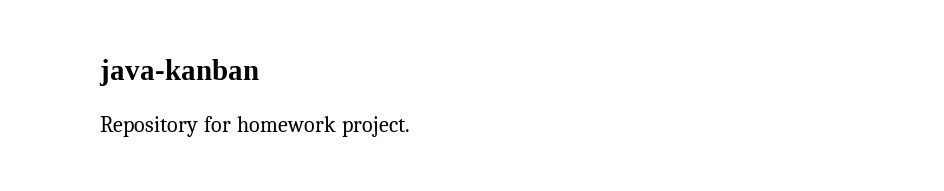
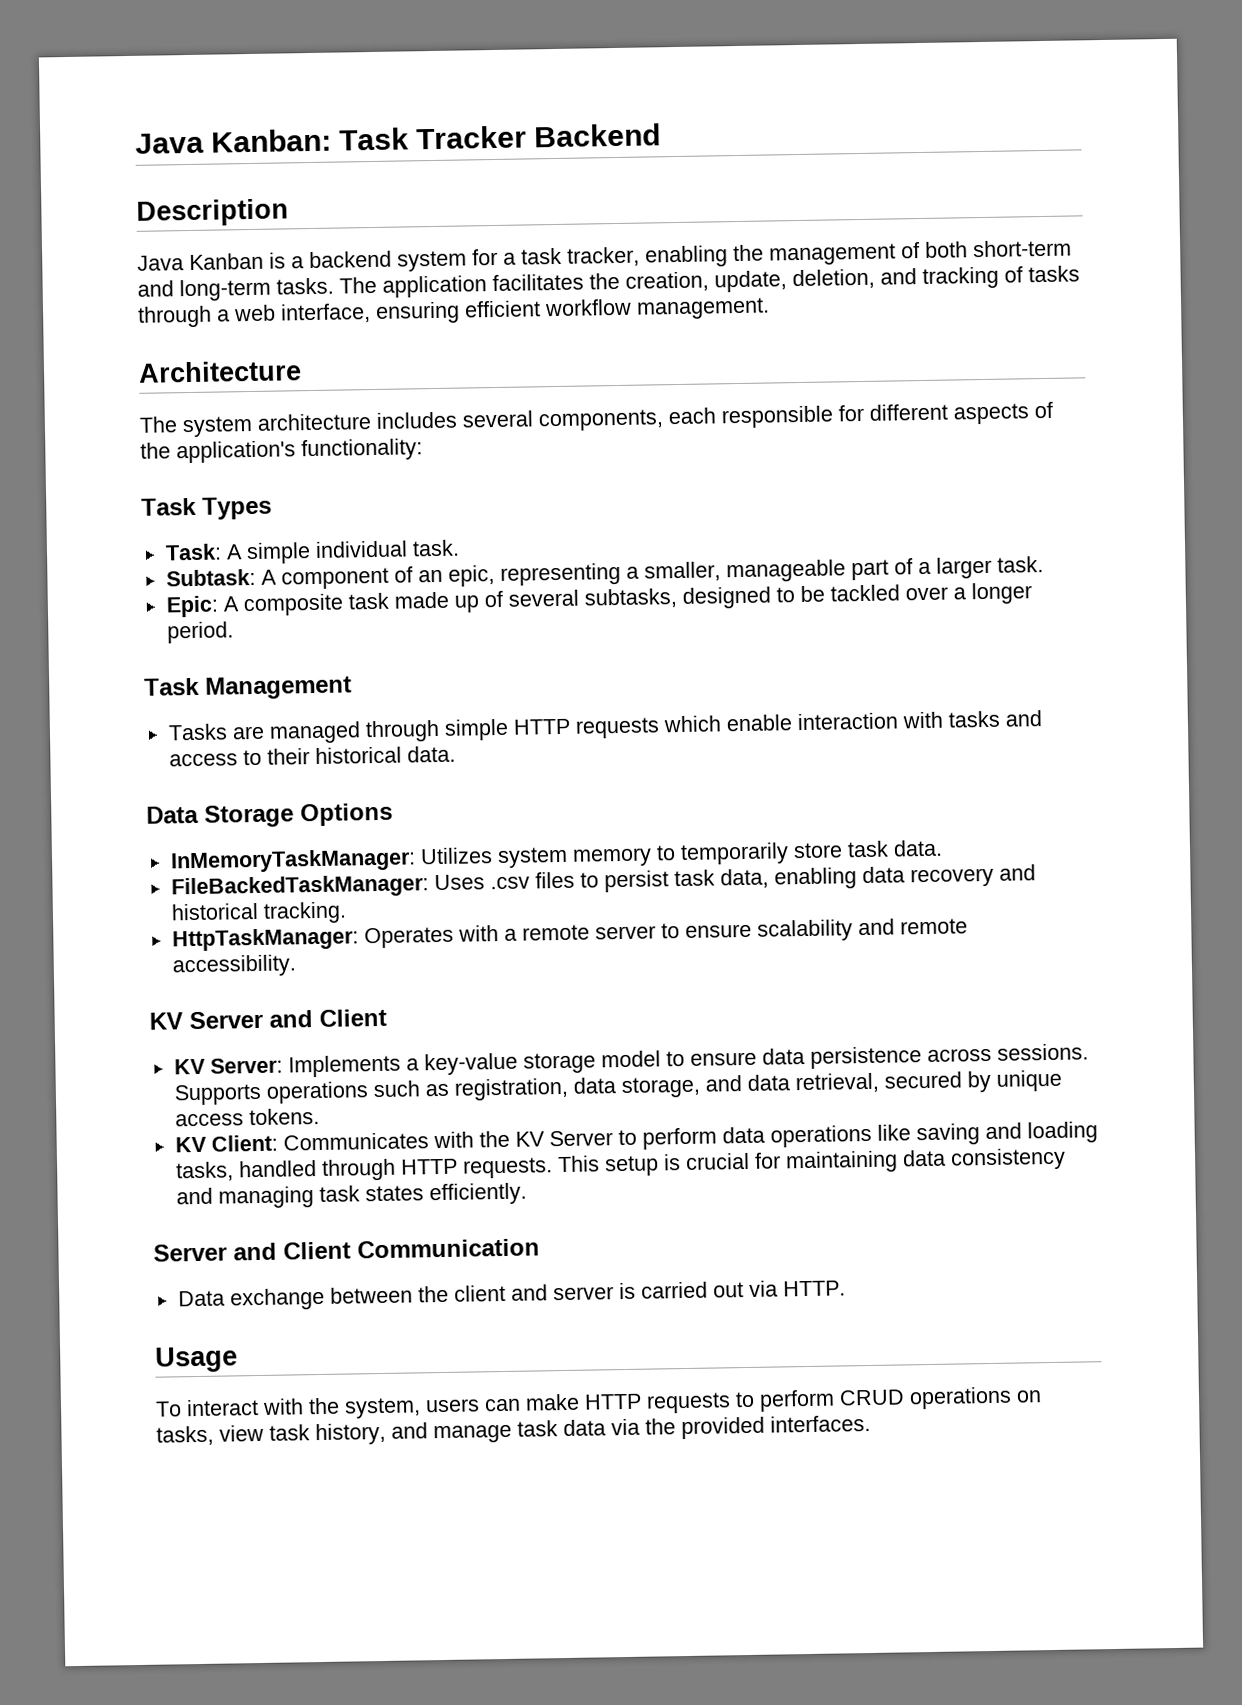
- java-kanban
- Repository for homework project.
+ Java Kanban: Task Tracker Backend
+ Description
+ Java Kanban is a backend system for a task tracker, enabling the management of both short-term and long-term tasks. The application facilitates the creation, update, deletion, and tracking of tasks through a web interface, ensuring efficient workflow management.
+ Architecture
+ The system architecture includes several components, each responsible for different aspects of the application's functionality:
+ Task Types
+ Task: A simple individual task.
+ Subtask: A component of an epic, representing a smaller, manageable part of a larger task.
+ Epic: A composite task made up of several subtasks, designed to be tackled over a longer period.
+ Task Management
+ Tasks are managed through simple HTTP requests which enable interaction with tasks and access to their historical data.
+ Data Storage Options
+ InMemoryTaskManager: Utilizes system memory to temporarily store task data.
+ FileBackedTaskManager: Uses .csv files to persist task data, enabling data recovery and historical tracking.
+ HttpTaskManager: Operates with a remote server to ensure scalability and remote accessibility.
+ KV Server and Client
+ KV Server: Implements a key-value storage model to ensure data persistence across sessions. Supports operations such as registration, data storage, and data retrieval, secured by unique access tokens.
+ KV Client: Communicates with the KV Server to perform data operations like saving and loading tasks, handled through HTTP requests. This setup is crucial for maintaining data consistency and managing task states efficiently.
+ Server and Client Communication
+ Data exchange between the client and server is carried out via HTTP.
+ Usage
+ To interact with the system, users can make HTTP requests to perform CRUD operations on tasks, view task history, and manage task data via the provided interfaces.

